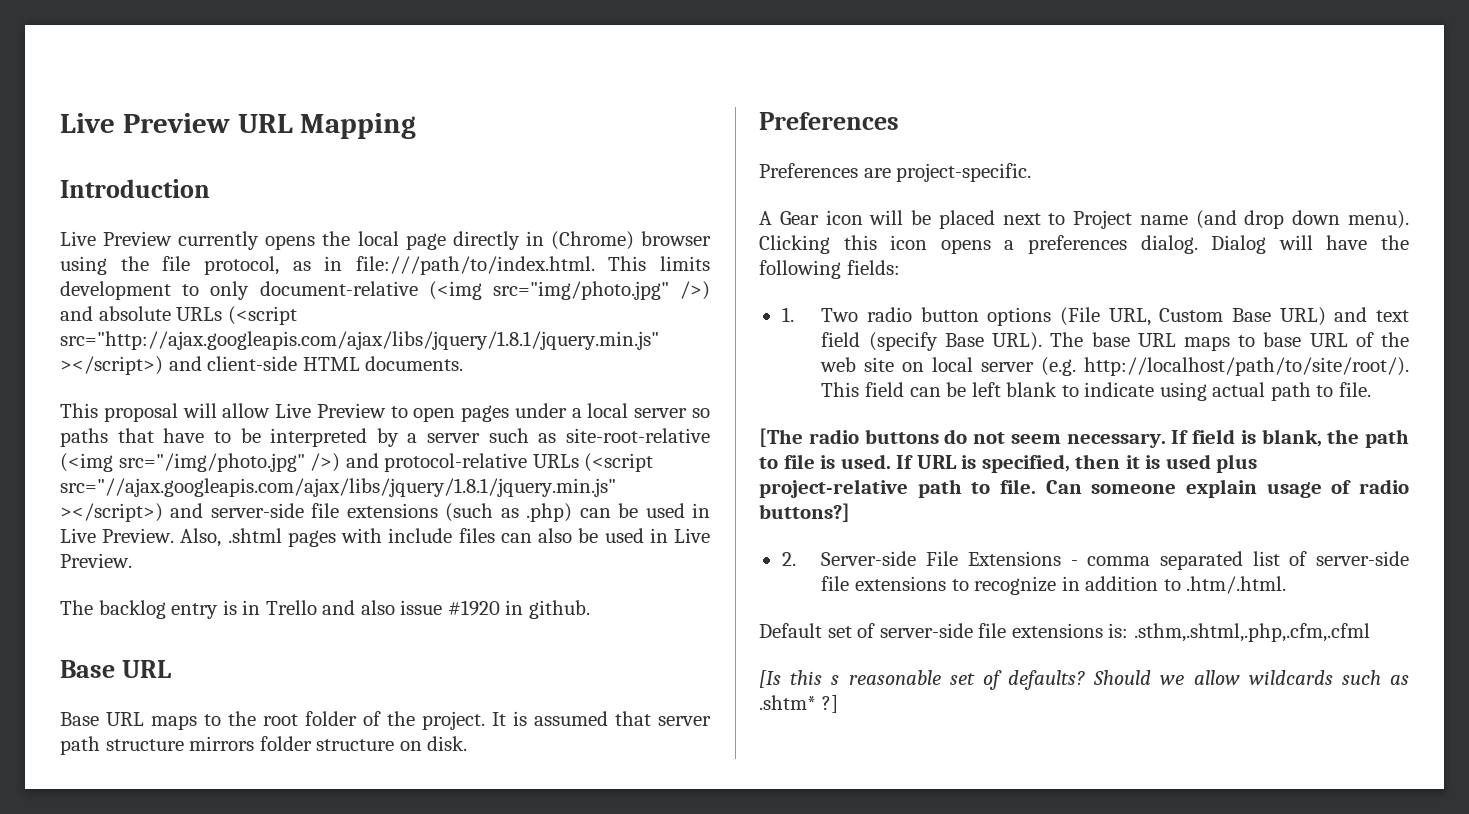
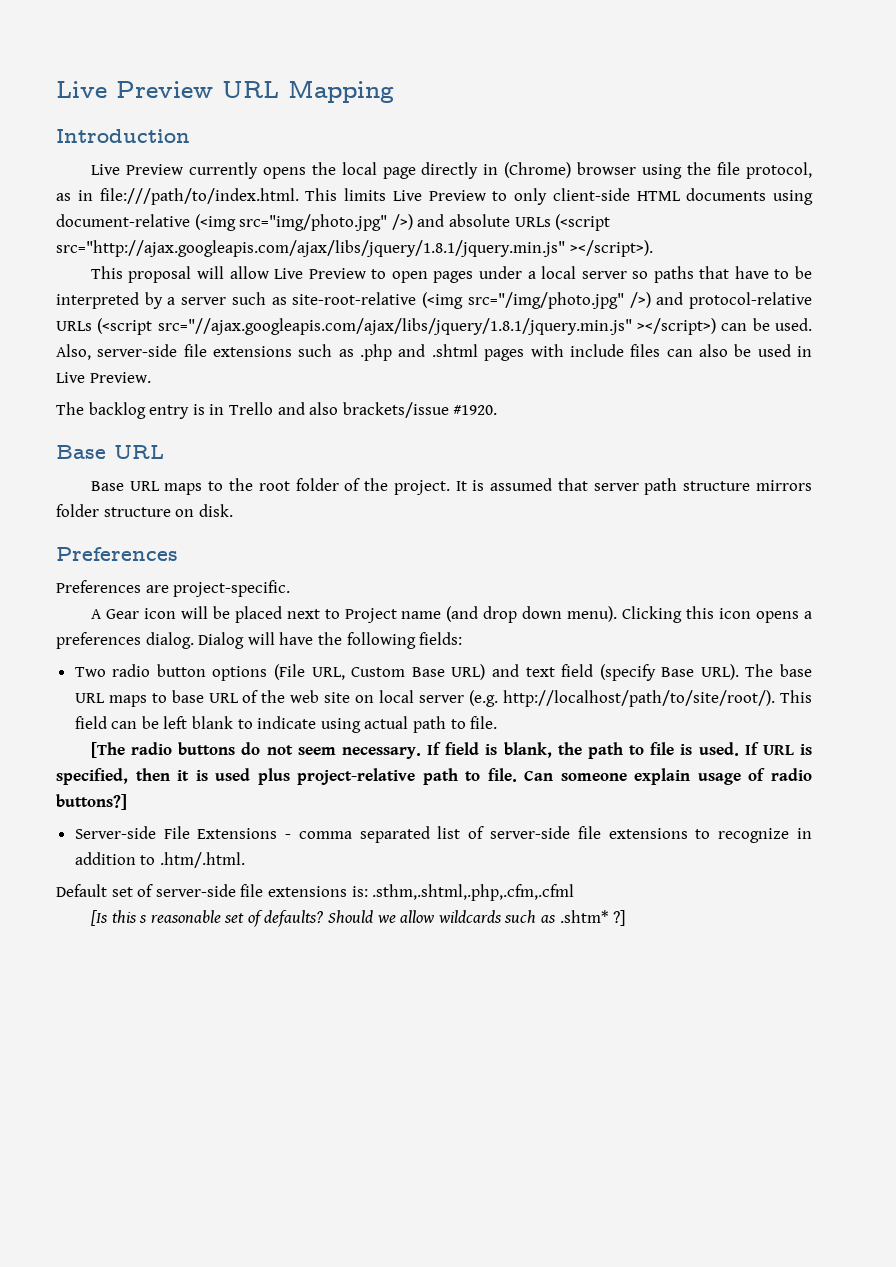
- Live Preview currently opens the local page directly in (Chrome) browser using the file protocol, as in file:///path/to/index.html. This limits development to only document-relative (<img src="img/photo.jpg" />) and absolute URLs (<script src="http://ajax.googleapis.com/ajax/libs/jquery/1.8.1/jquery.min.js" ></script>) and client-side HTML documents.
+ Live Preview currently opens the local page directly in (Chrome) browser using the file protocol, as in file:///path/to/index.html. This limits Live Preview to only client-side HTML documents using document-relative (<img src="img/photo.jpg" />) and absolute URLs (<script src="http://ajax.googleapis.com/ajax/libs/jquery/1.8.1/jquery.min.js" ></script>).
- This proposal will allow Live Preview to open pages under a local server so paths that have to be interpreted by a server such as site-root-relative (<img src="/img/photo.jpg" />) and protocol-relative URLs (<script src="//ajax.googleapis.com/ajax/libs/jquery/1.8.1/jquery.min.js" ></script>) and server-side file extensions (such as .php) can be used in Live Preview. Also, .shtml pages with include files can also be used in Live Preview.
+ This proposal will allow Live Preview to open pages under a local server so paths that have to be interpreted by a server such as site-root-relative (<img src="/img/photo.jpg" />) and protocol-relative URLs (<script src="//ajax.googleapis.com/ajax/libs/jquery/1.8.1/jquery.min.js" ></script>) can be used. Also, server-side file extensions such as .php and .shtml pages with include files can also be used in Live Preview.
- The backlog entry is in Trello and also issue #1920 in github.
+ The backlog entry is in Trello and also brackets/issue #1920.
- 1. Two radio button options (File URL, Custom Base URL) and text field (specify Base URL).
+ Two radio button options (File URL, Custom Base URL) and text field (specify Base URL).
- 2. Server-side File Extensions - comma separated list of server-side file extensions to recognize in addition to .htm/.html.
+ Server-side File Extensions - comma separated list of server-side file extensions to recognize in addition to .htm/.html.

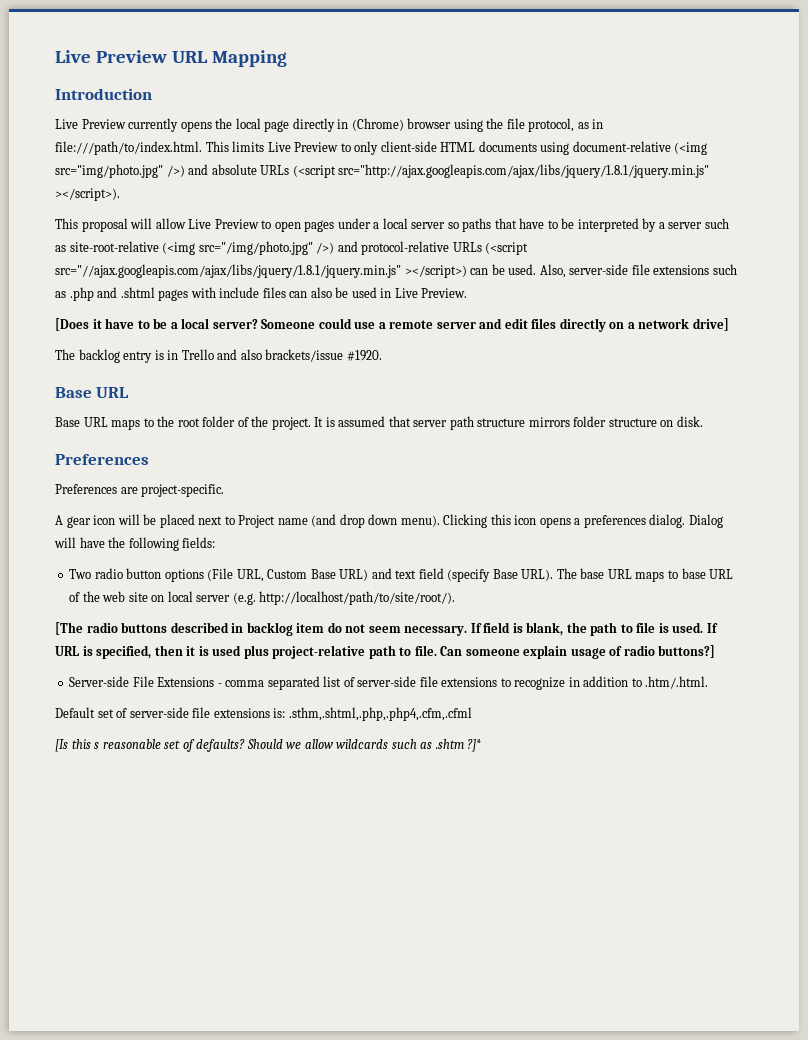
+ [Does it have to be a local server? Someone could use a remote server and edit files directly on a network drive]
- A Gear icon will be placed next to Project name (and drop down menu).
+ A gear icon will be placed next to Project name (and drop down menu).
- This field can be left blank to indicate using actual path to file.
- [The radio buttons do not seem necessary.
+ [The radio buttons described in backlog item do not seem necessary.
- Default set of server-side file extensions is: .sthm,.shtml,.php,.cfm,.cfml
+ Default set of server-side file extensions is: .sthm,.shtml,.php,.php4,.cfm,.cfml
- Should we allow wildcards such as .shtm* ?]
+ Should we allow wildcards such as .shtm ?]*

